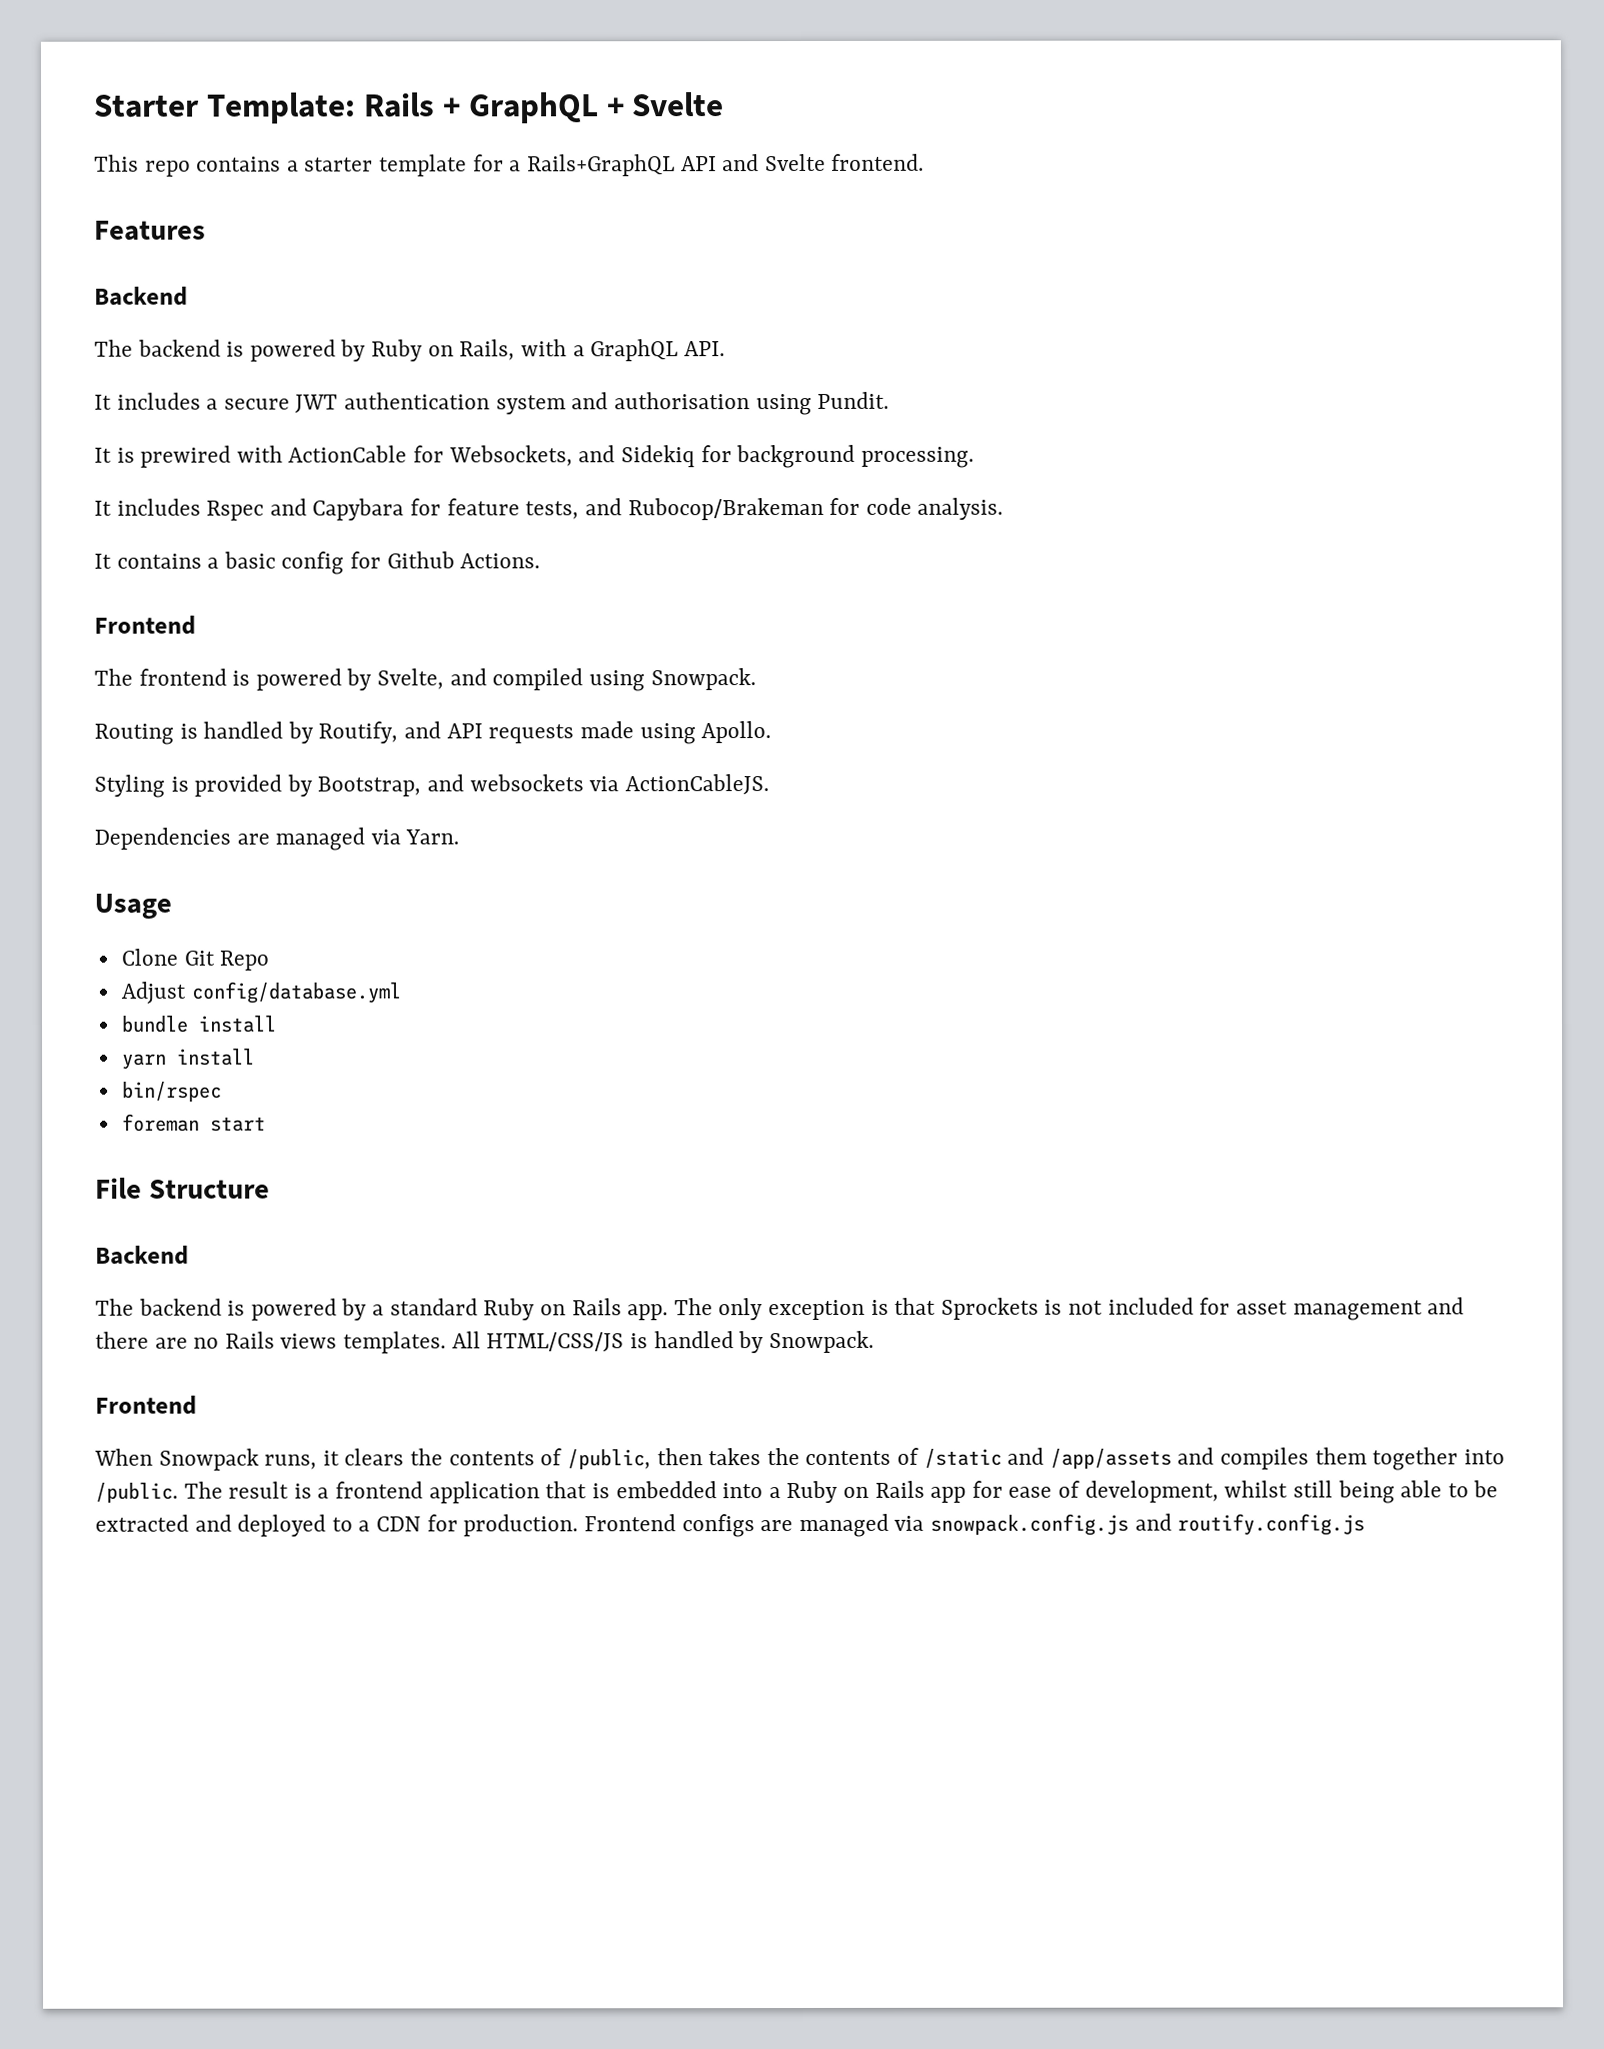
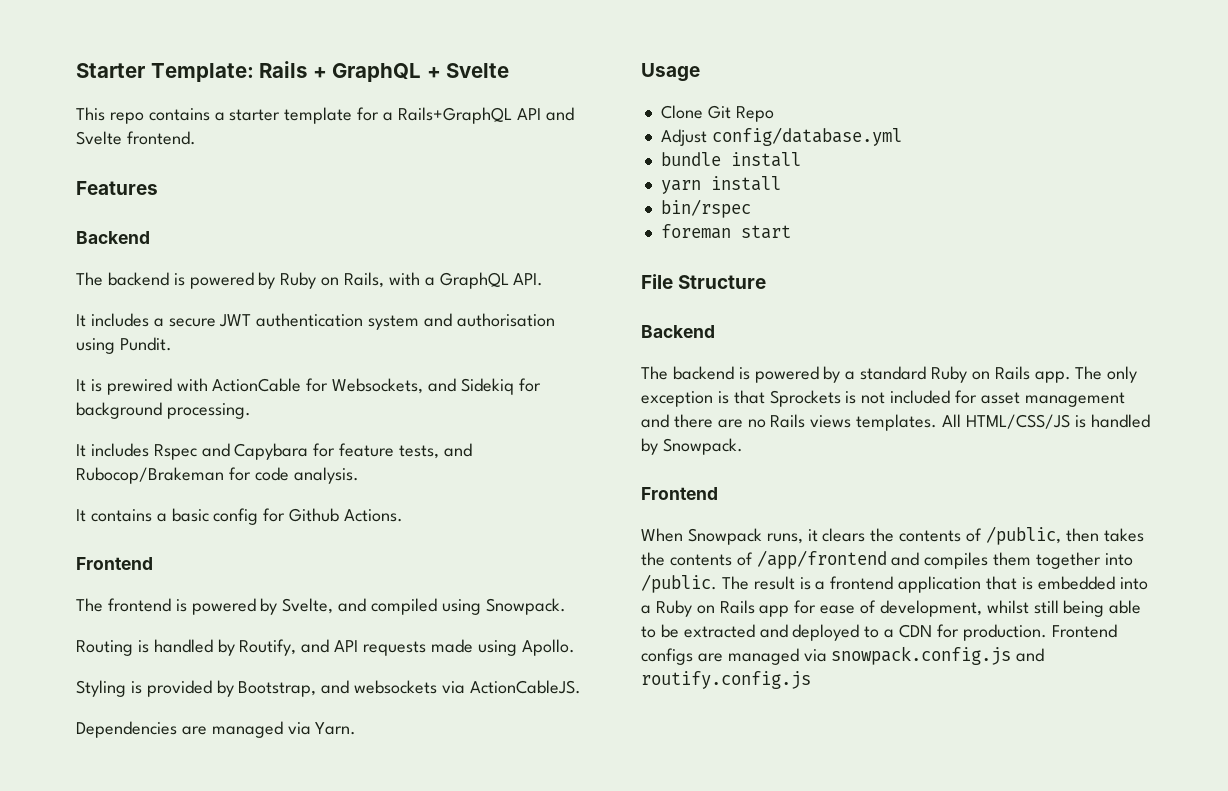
- When Snowpack runs, it clears the contents of /public, then takes the contents of /static and /app/assets and compiles them together into /public.
+ When Snowpack runs, it clears the contents of /public, then takes the contents of /app/frontend and compiles them together into /public.

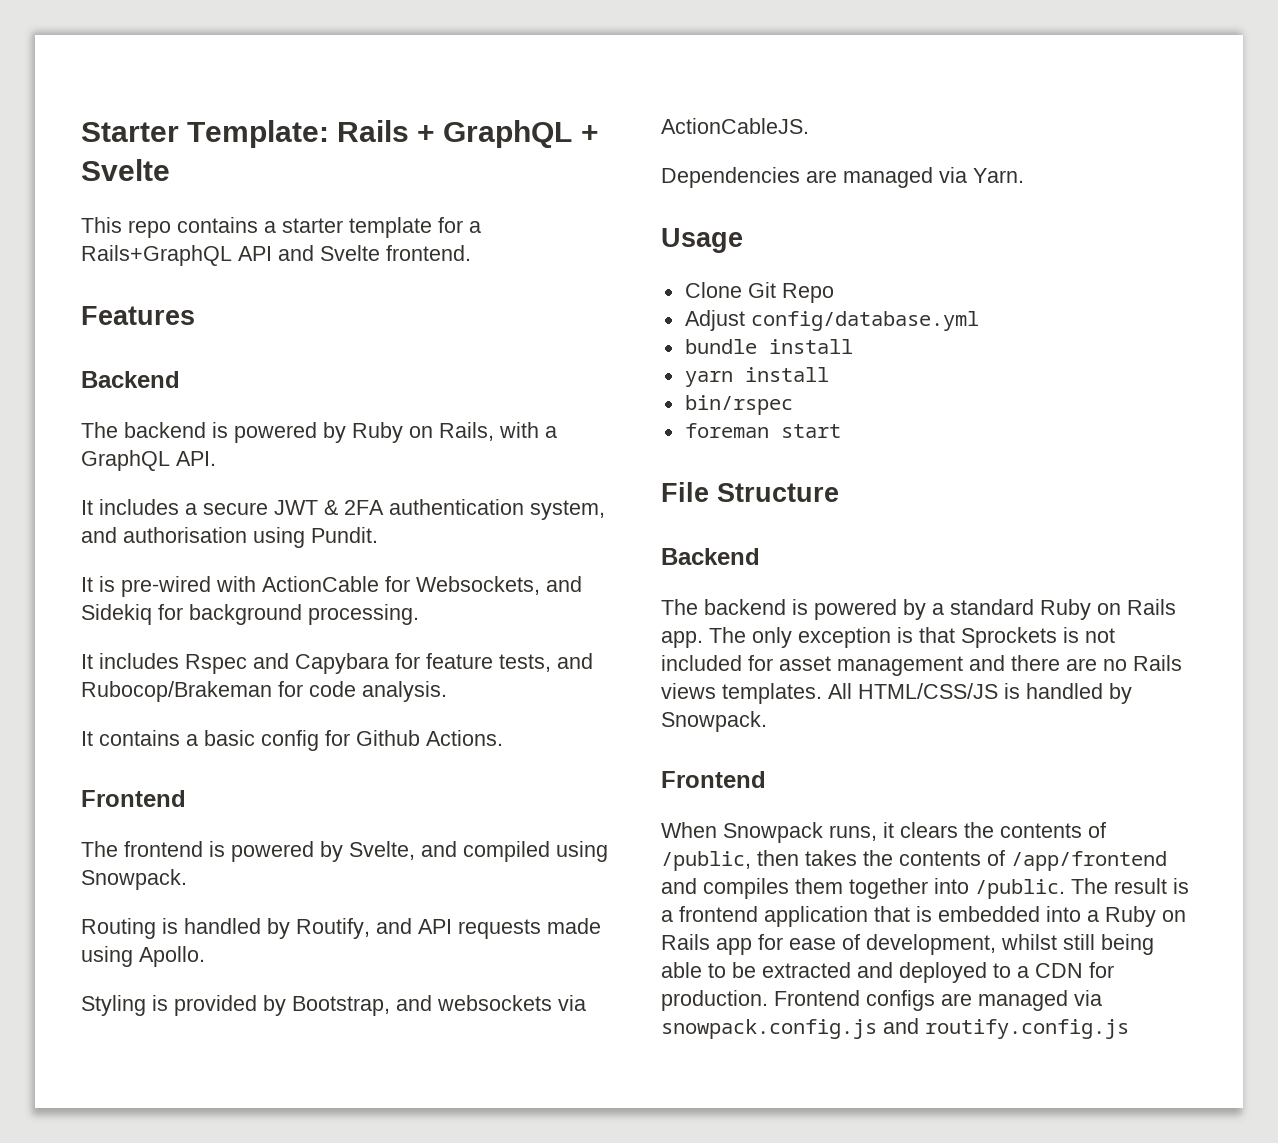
- It includes a secure JWT authentication system and authorisation using Pundit.
+ It includes a secure JWT & 2FA authentication system, and authorisation using Pundit.
- It is prewired with ActionCable for Websockets, and Sidekiq for background processing.
+ It is pre-wired with ActionCable for Websockets, and Sidekiq for background processing.

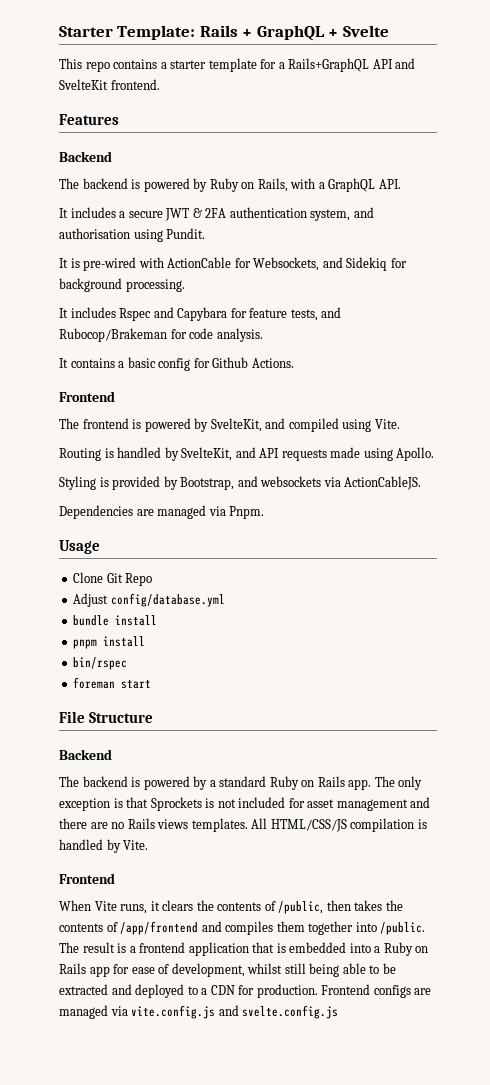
- This repo contains a starter template for a Rails+GraphQL API and Svelte frontend.
+ This repo contains a starter template for a Rails+GraphQL API and SvelteKit frontend.
- The frontend is powered by Svelte, and compiled using Snowpack.
+ The frontend is powered by SvelteKit, and compiled using Vite.
- Routing is handled by Routify, and API requests made using Apollo.
+ Routing is handled by SvelteKit, and API requests made using Apollo.
- Dependencies are managed via Yarn.
+ Dependencies are managed via Pnpm.
- yarn install
+ pnpm install
- All HTML/CSS/JS is handled by Snowpack.
+ All HTML/CSS/JS compilation is handled by Vite.
- When Snowpack runs, it clears the contents of /public, then takes the contents of /app/frontend and compiles them together into /public.
+ When Vite runs, it clears the contents of /public, then takes the contents of /app/frontend and compiles them together into /public.
- Frontend configs are managed via snowpack.config.js and routify.config.js
+ Frontend configs are managed via vite.config.js and svelte.config.js

